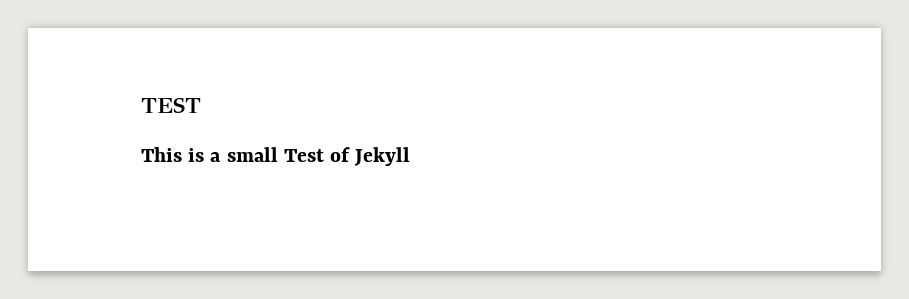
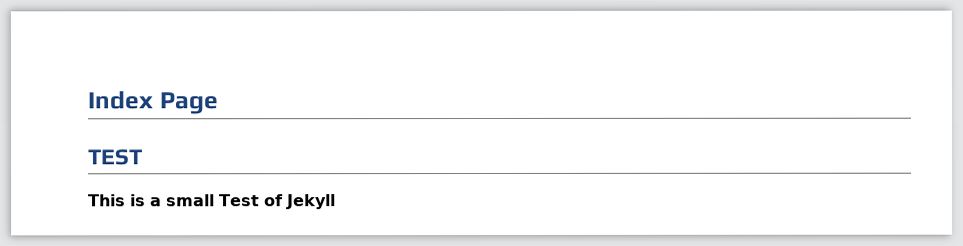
+ Index Page

